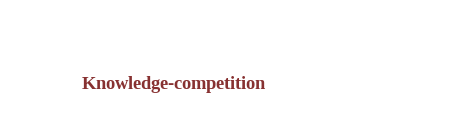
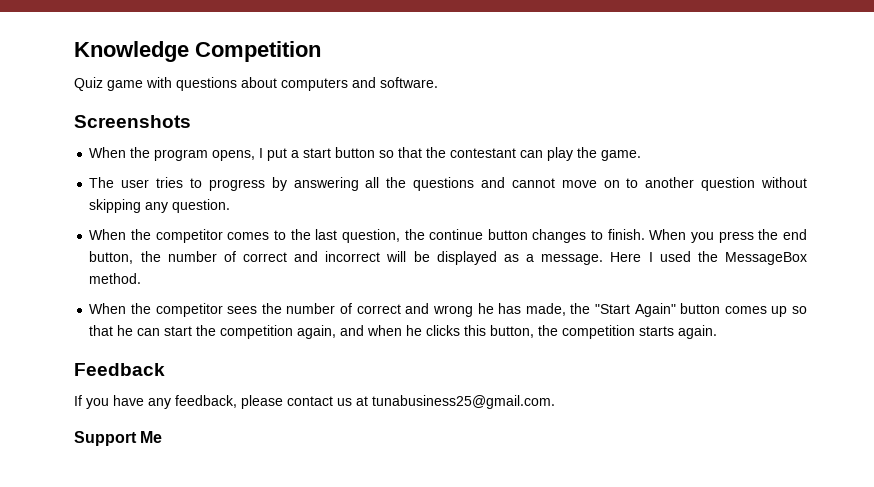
- Knowledge-competition
+ Knowledge Competition
+ Quiz game with questions about computers and software.
+ Screenshots
+ When the program opens, I put a start button so that the contestant can play the game.
+ The user tries to progress by answering all the questions and cannot move on to another question without skipping any question.
+ When the competitor comes to the last question, the continue button changes to finish. When you press the end button, the number of correct and incorrect will be displayed as a message. Here I used the MessageBox method.
+ When the competitor sees the number of correct and wrong he has made, the "Start Again" button comes up so that he can start the competition again, and when he clicks this button, the competition starts again.
+ Feedback
+ If you have any feedback, please contact us at tunabusiness25@gmail.com.
+ Support Me

